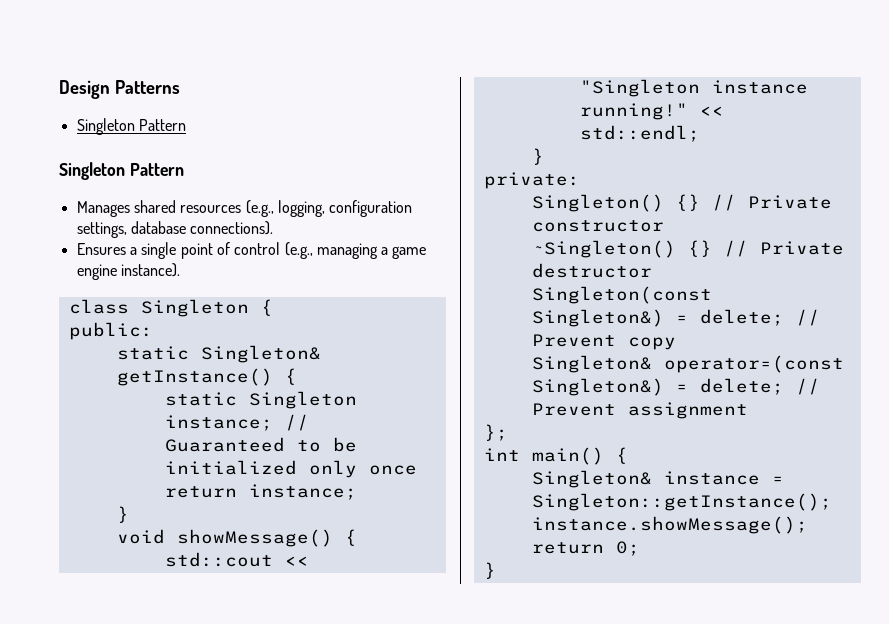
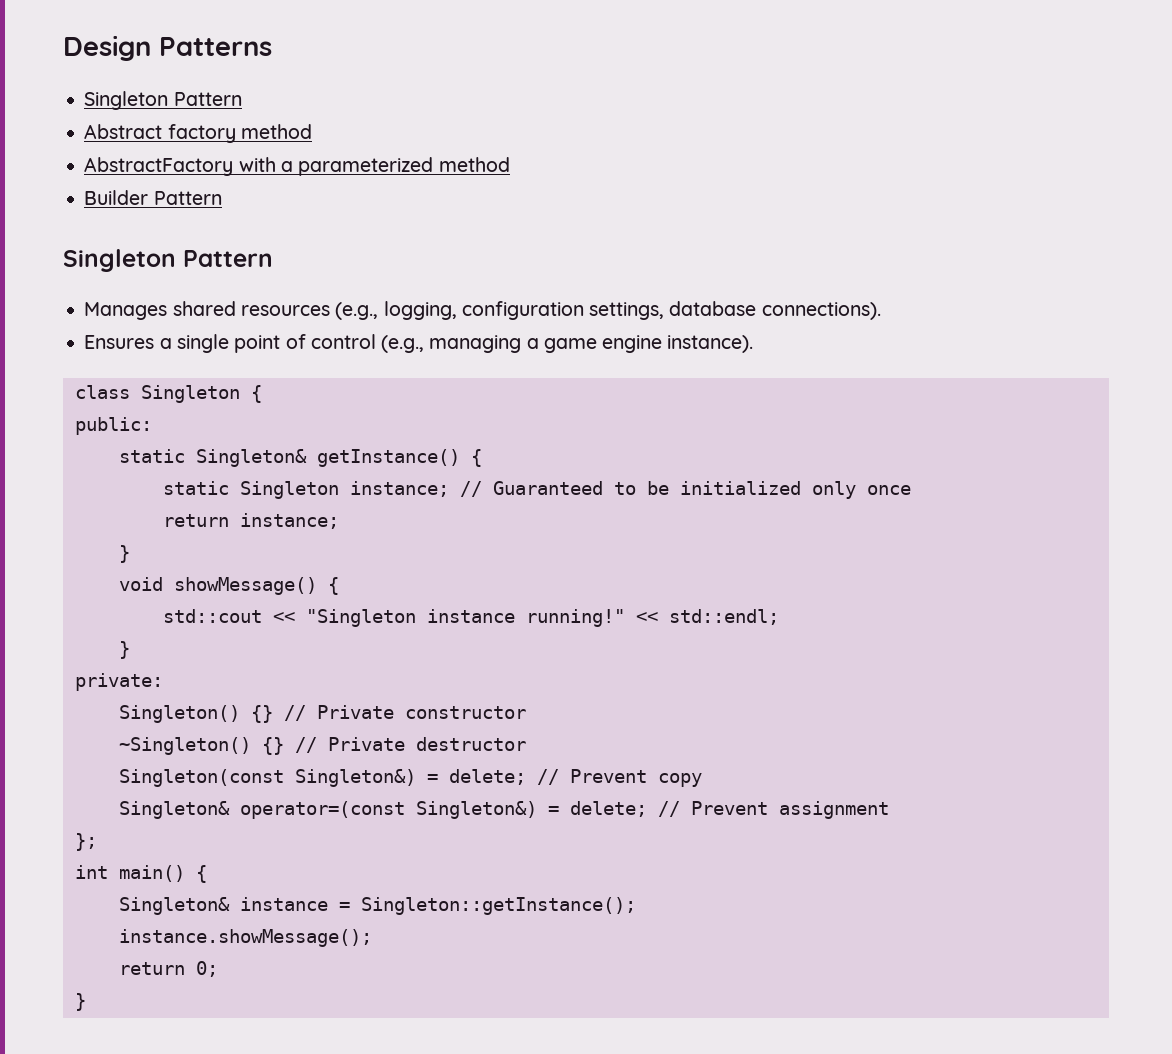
+ Abstract factory method
+ AbstractFactory with a parameterized method
+ Builder Pattern

